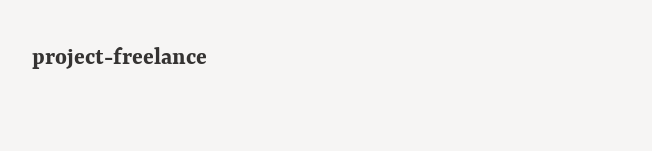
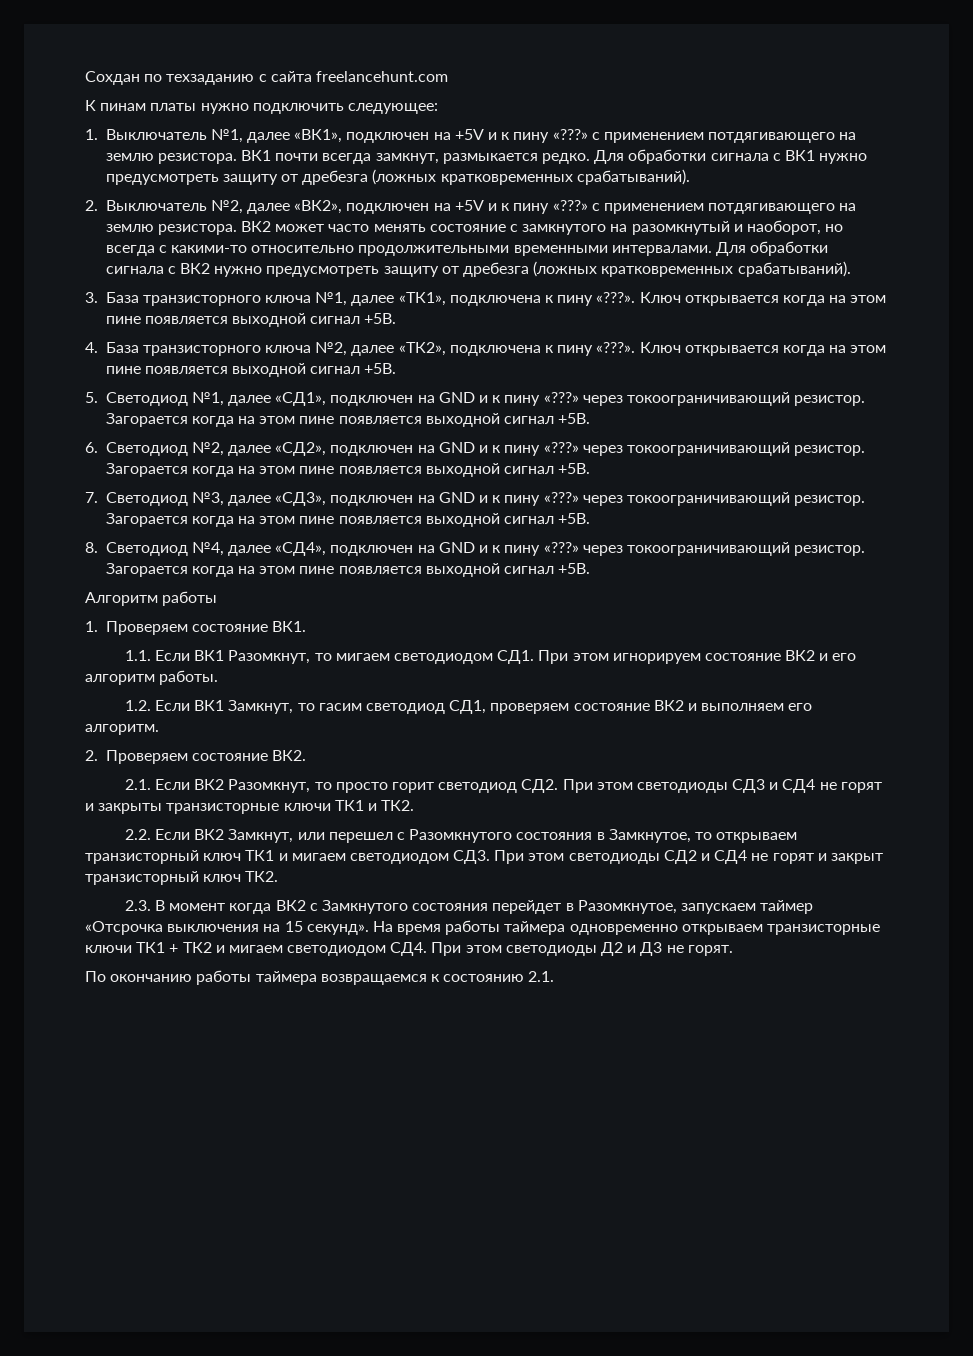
- project-freelance
+ Сохдан по техзаданию с сайта freelancehunt.com
+ К пинам платы нужно подключить следующее:
+ 1. Выключатель №1, далее «ВК1», подключен на +5V и к пину «???» с применением потдягивающего на землю резистора. ВК1 почти всегда замкнут, размыкается редко. Для обработки сигнала с ВК1 нужно предусмотреть защиту от дребезга (ложных кратковременных срабатываний).
+ 2. Выключатель №2, далее «ВК2», подключен на +5V и к пину «???» с применением потдягивающего на землю резистора. ВК2 может часто менять состояние с замкнутого на разомкнутый и наоборот, но всегда с какими-то относительно продолжительными временными интервалами. Для обработки сигнала с ВК2 нужно предусмотреть защиту от дребезга (ложных кратковременных срабатываний).
+ 3. База транзисторного ключа №1, далее «ТК1», подключена к пину «???». Ключ открывается когда на этом пине появляется выходной сигнал +5В.
+ 4. База транзисторного ключа №2, далее «ТК2», подключена к пину «???». Ключ открывается когда на этом пине появляется выходной сигнал +5В.
+ 5. Светодиод №1, далее «CД1», подключен на GND и к пину «???» через токоограничивающий резистор. Загорается когда на этом пине появляется выходной сигнал +5В.
+ 6. Светодиод №2, далее «CД2», подключен на GND и к пину «???» через токоограничивающий резистор. Загорается когда на этом пине появляется выходной сигнал +5В.
+ 7. Светодиод №3, далее «CД3», подключен на GND и к пину «???» через токоограничивающий резистор. Загорается когда на этом пине появляется выходной сигнал +5В.
+ 8. Светодиод №4, далее «CД4», подключен на GND и к пину «???» через токоограничивающий резистор. Загорается когда на этом пине появляется выходной сигнал +5В.
+ Алгоритм работы
+ 1. Проверяем состояние ВК1.
+ 1.1. Если ВК1 Разомкнут, то мигаем светодиодом CД1. При этом игнорируем состояние ВК2 и его алгоритм работы.
+ 1.2. Если ВК1 Замкнут, то гасим светодиод CД1, проверяем состояние ВК2 и выполняем его алгоритм.
+ 2. Проверяем состояние ВК2.
+ 2.1. Если ВК2 Разомкнут, то просто горит светодиод СД2. При этом светодиоды СД3 и СД4 не горят и закрыты транзисторные ключи ТК1 и ТК2.
+ 2.2. Если ВК2 Замкнут, или перешел с Разомкнутого состояния в Замкнутое, то открываем транзисторный ключ ТК1 и мигаем светодиодом СД3. При этом светодиоды СД2 и СД4 не горят и закрыт транзисторный ключ ТК2.
+ 2.3. В момент когда ВК2 с Замкнутого состояния перейдет в Разомкнутое, запускаем таймер «Отсрочка выключения на 15 секунд». На время работы таймера одновременно открываем транзисторные ключи ТК1 + ТК2 и мигаем светодиодом СД4. При этом светодиоды Д2 и Д3 не горят.
+ По окончанию работы таймера возвращаемся к состоянию 2.1.

